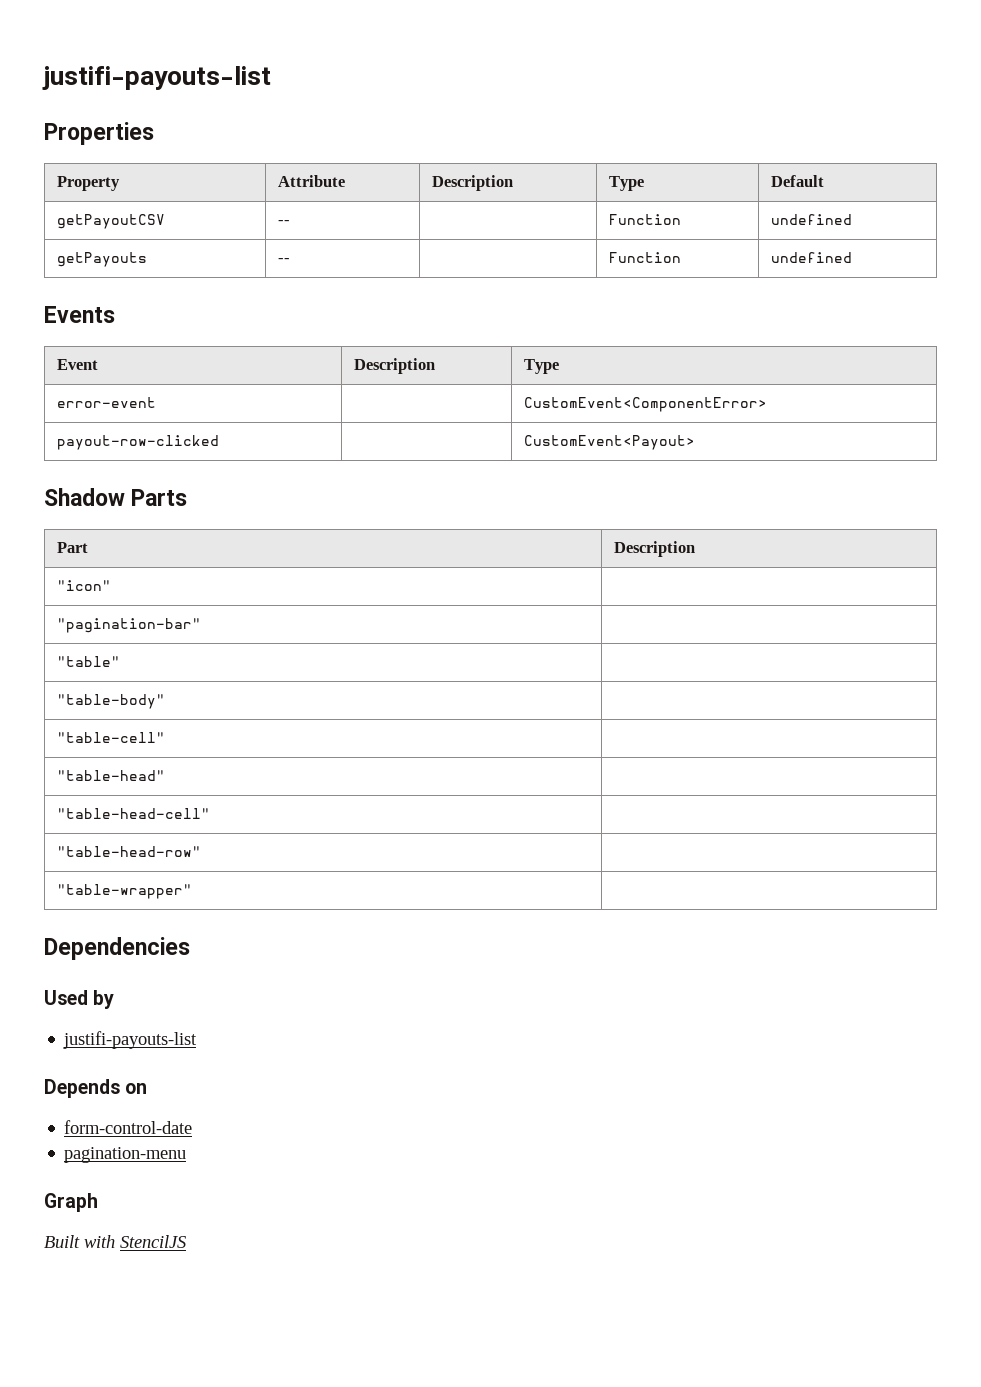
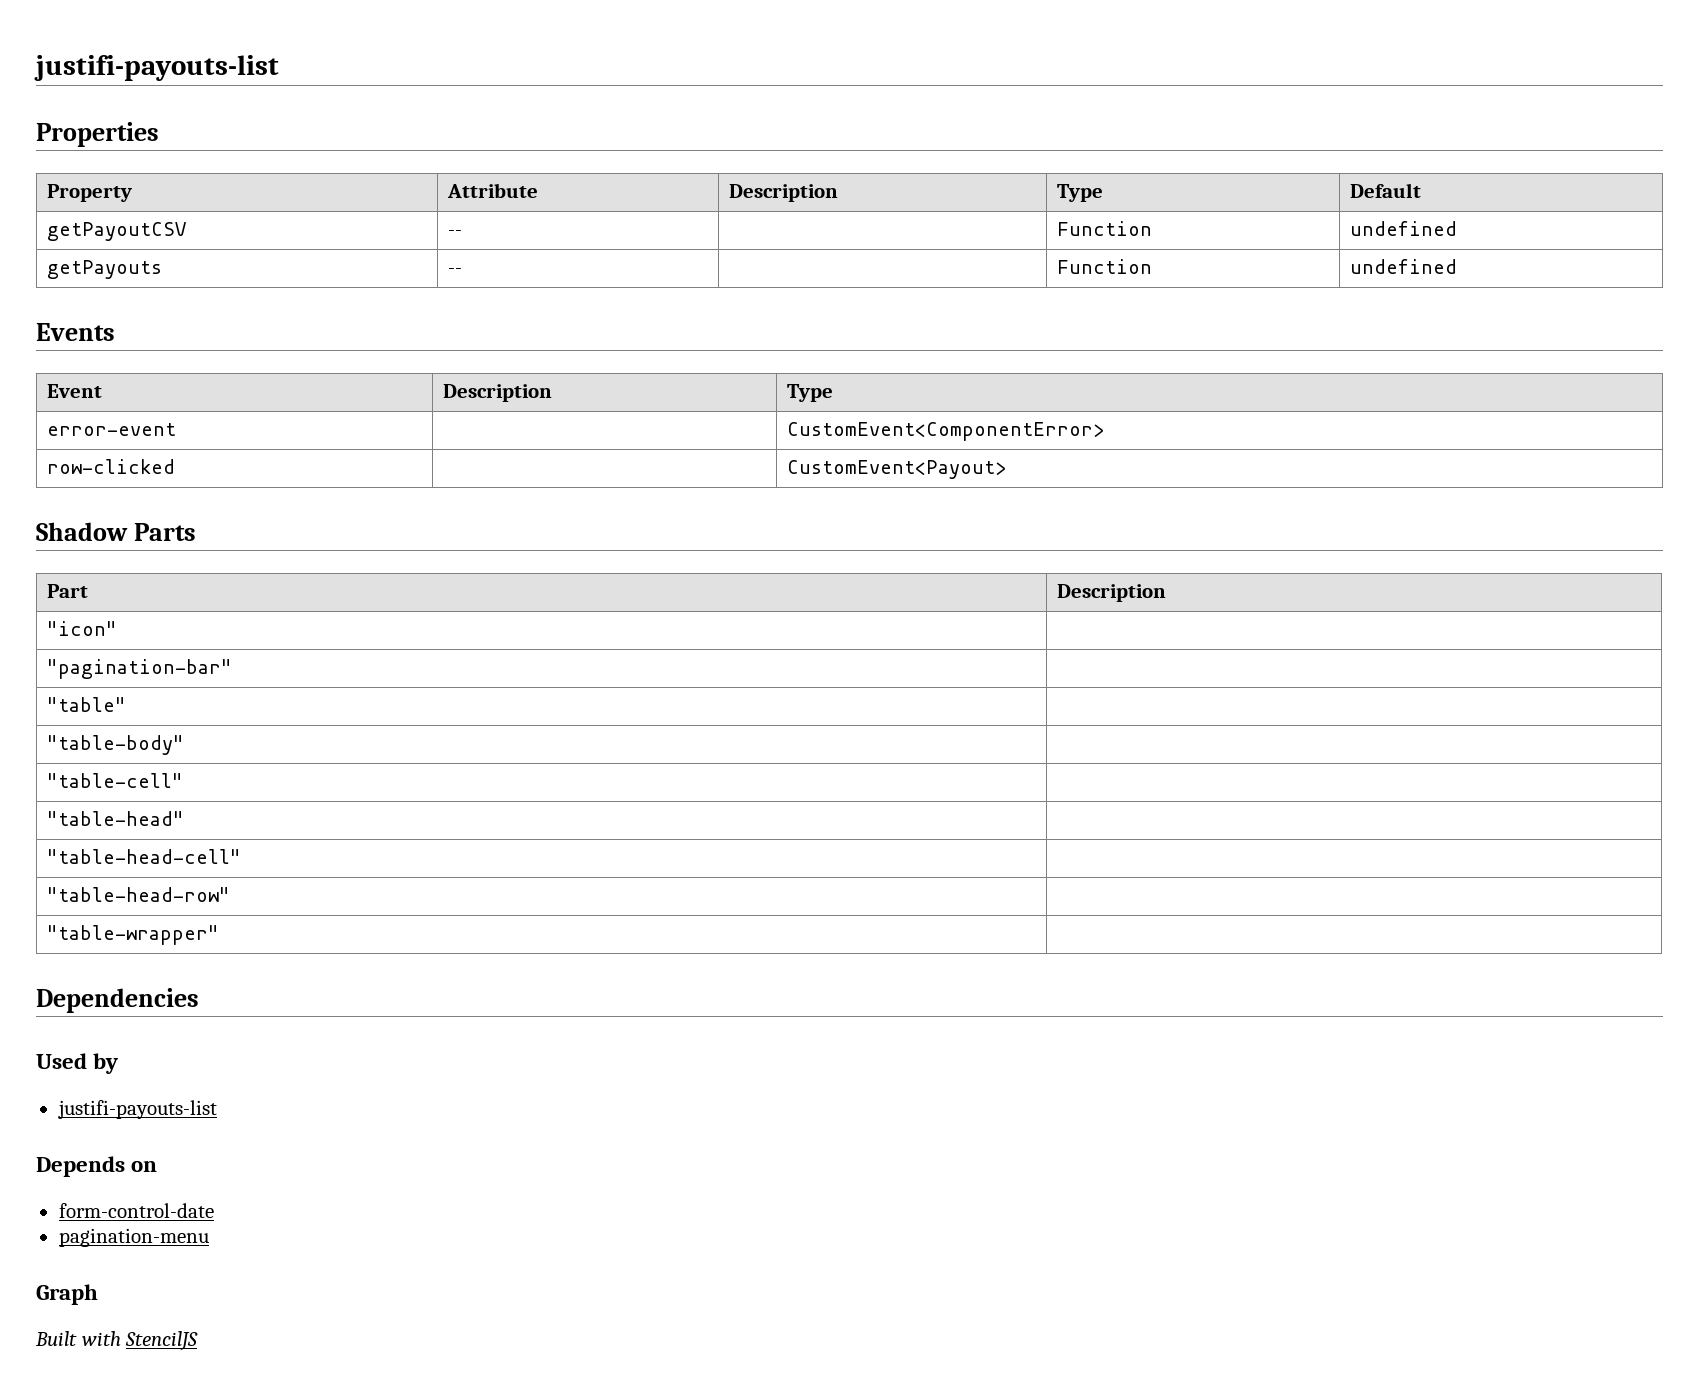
- payout-row-clicked | | CustomEvent<Payout>
+ row-clicked | | CustomEvent<Payout>

